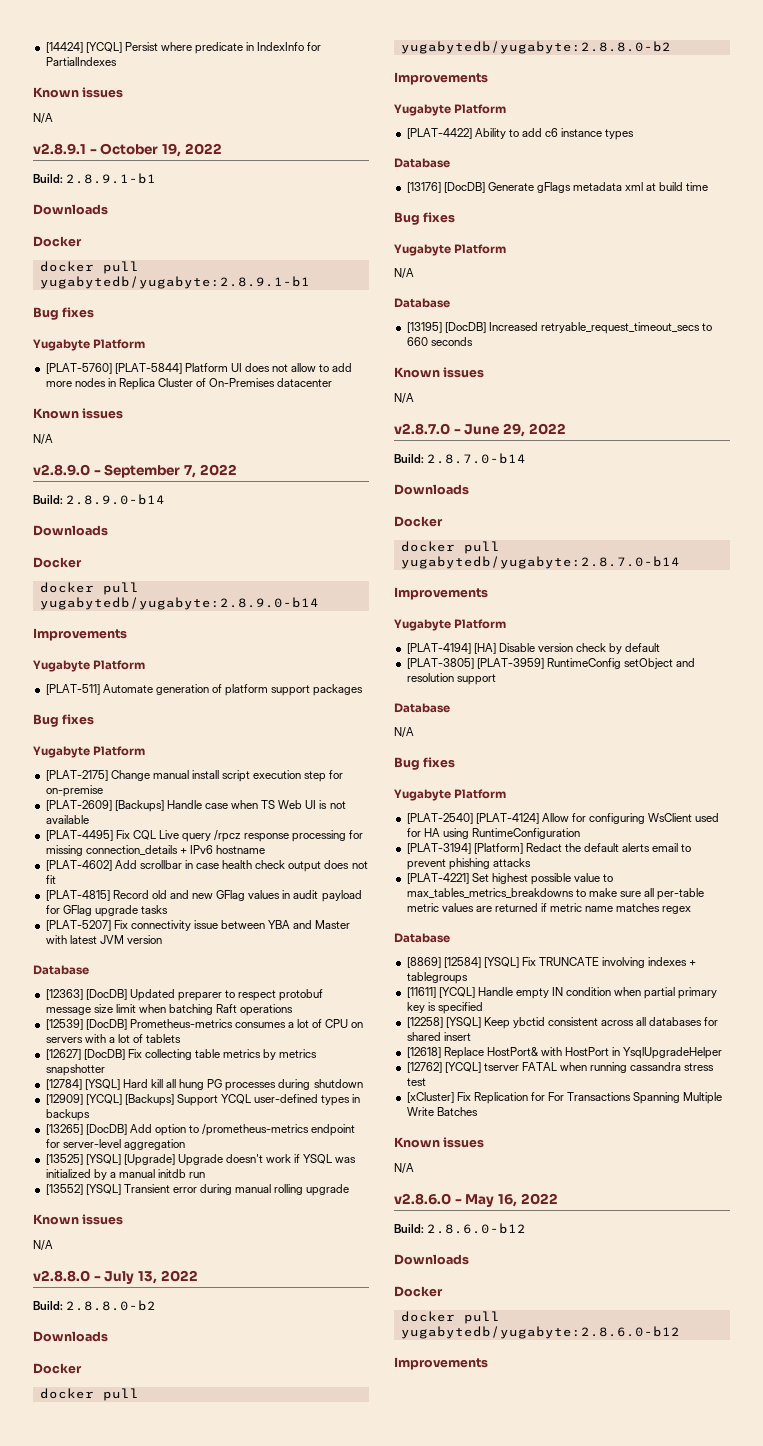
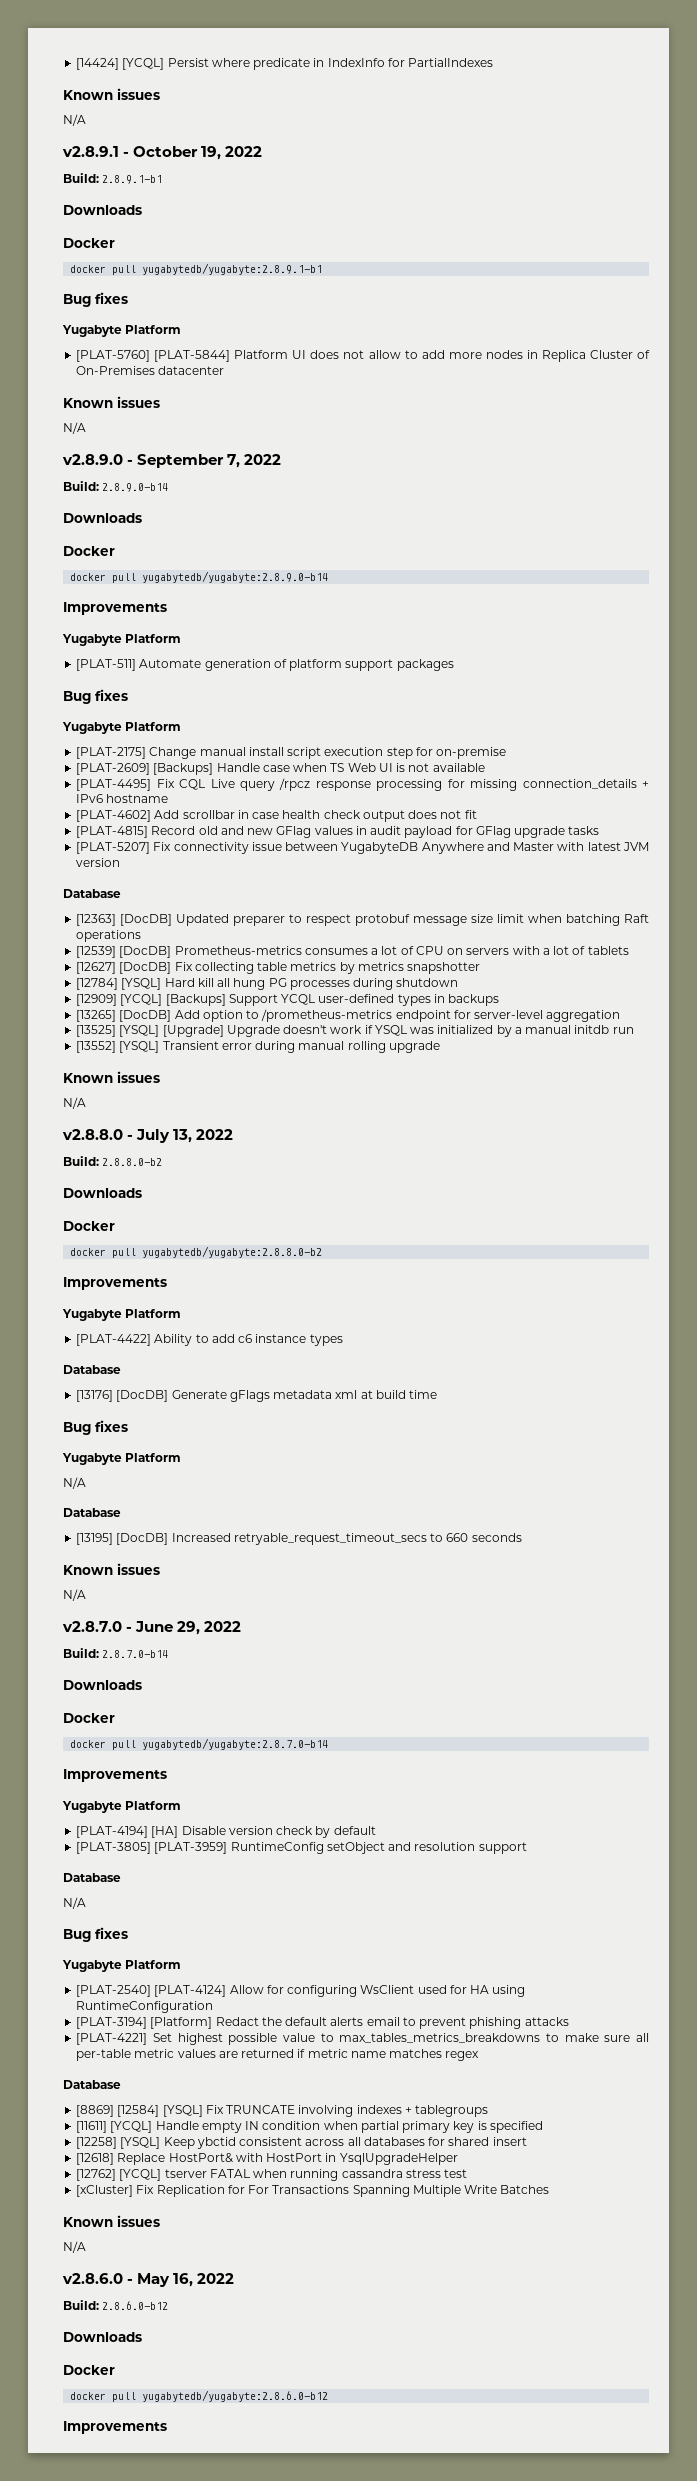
- [PLAT-5207] Fix connectivity issue between YBA and Master with latest JVM version
+ [PLAT-5207] Fix connectivity issue between YugabyteDB Anywhere and Master with latest JVM version

